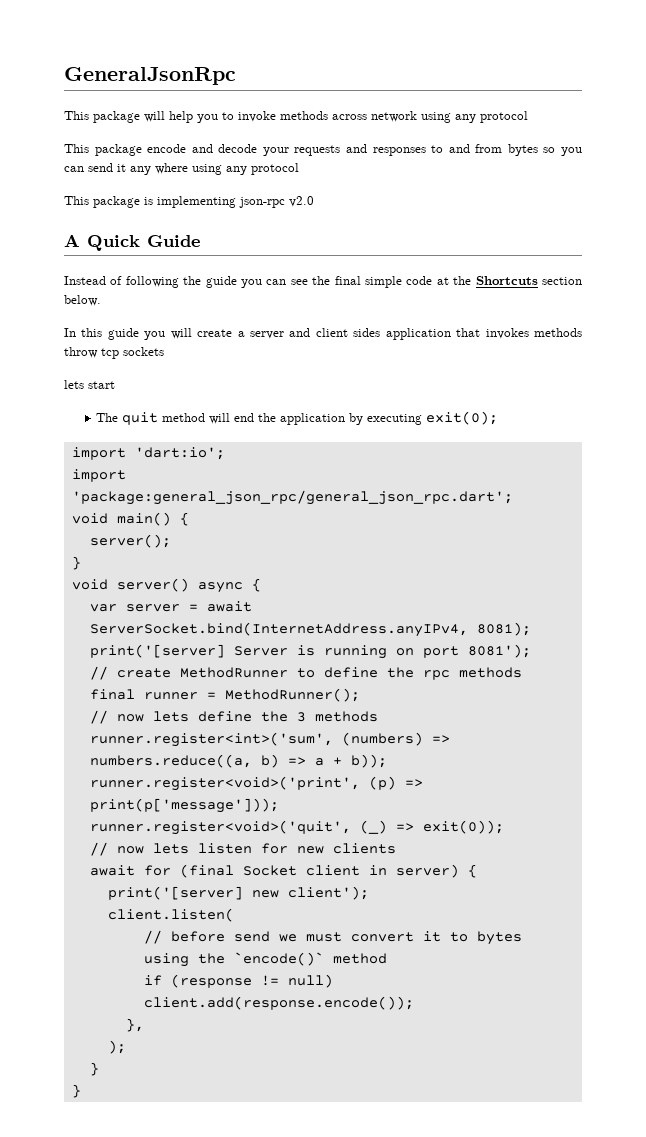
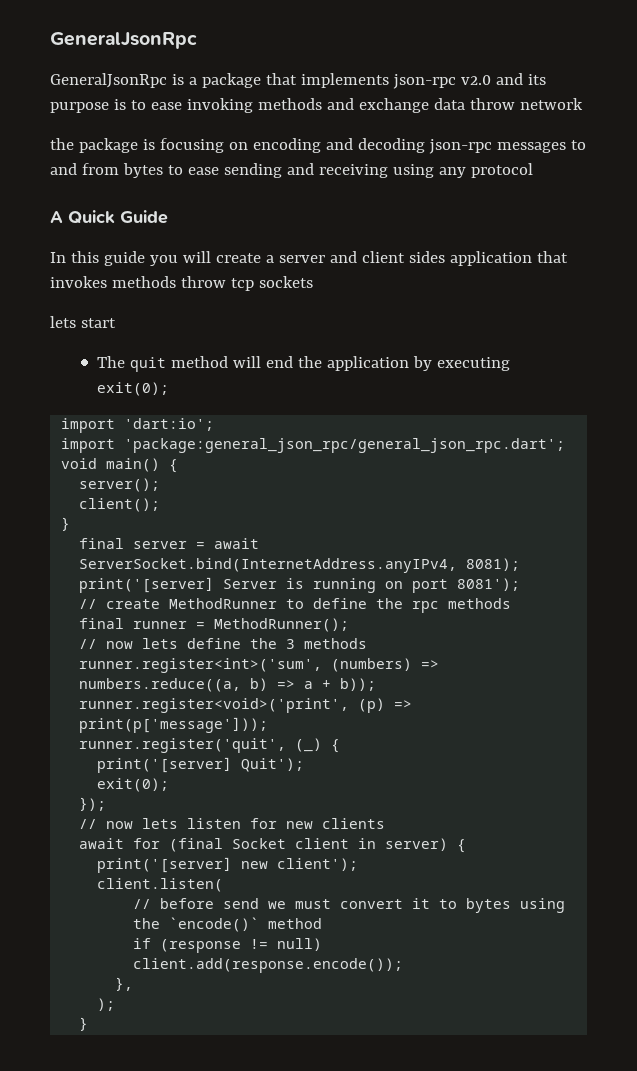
- This package will help you to invoke methods across network using any protocol
- This package encode and decode your requests and responses to and from bytes so you can send it any where using any protocol
- This package is implementing json-rpc v2.0
+ GeneralJsonRpc is a package that implements json-rpc v2.0 and its purpose is to ease invoking methods and exchange data throw network
+ the package is focusing on encoding and decoding json-rpc messages to and from bytes to ease sending and receiving using any protocol
  A Quick Guide
- Instead of following the guide you can see the final simple code at the Shortcuts section below.
  server();
+ client();
  }
- void server() async {
- var server = await ServerSocket.bind(InternetAddress.anyIPv4, 8081);
+ final server = await ServerSocket.bind(InternetAddress.anyIPv4, 8081);
- runner.register<void>('quit', (_) => exit(0));
+ runner.register('quit', (_) {
+ print('[server] Quit');
+ exit(0);
+ });
  );
- }

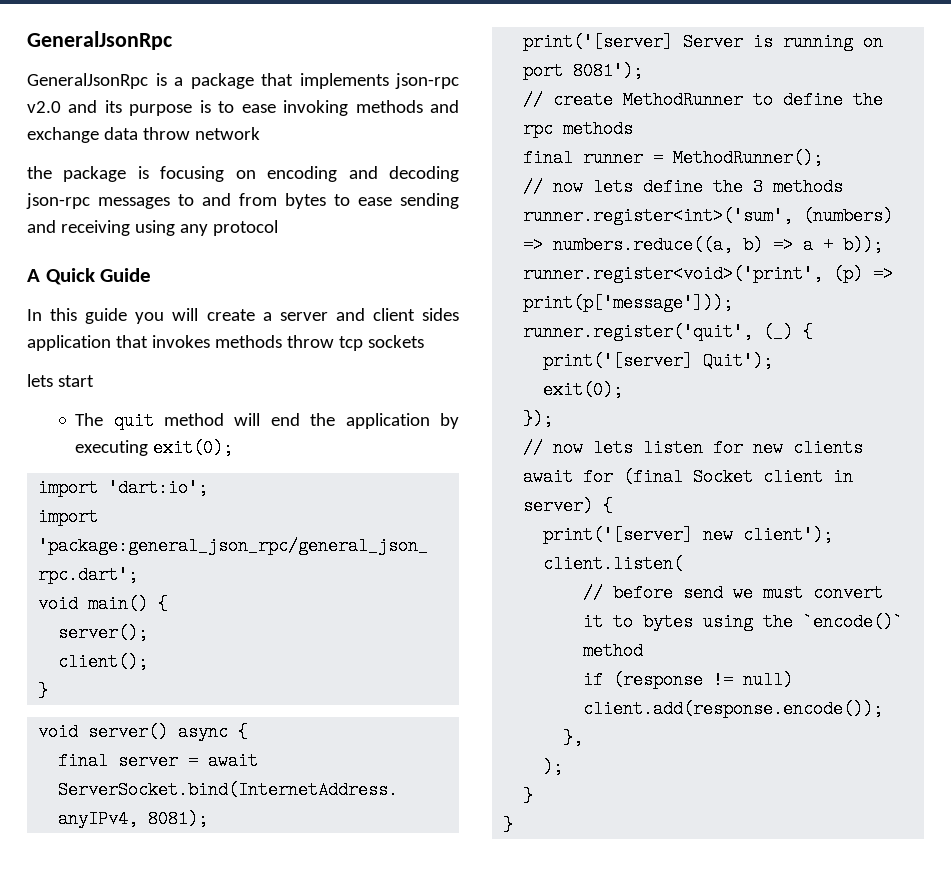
+ void server() async {
  );
+ }

